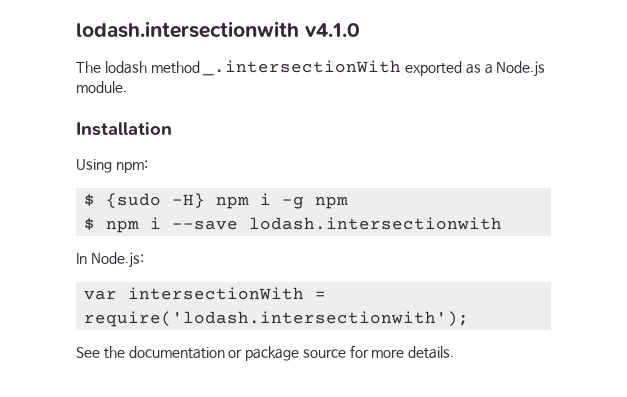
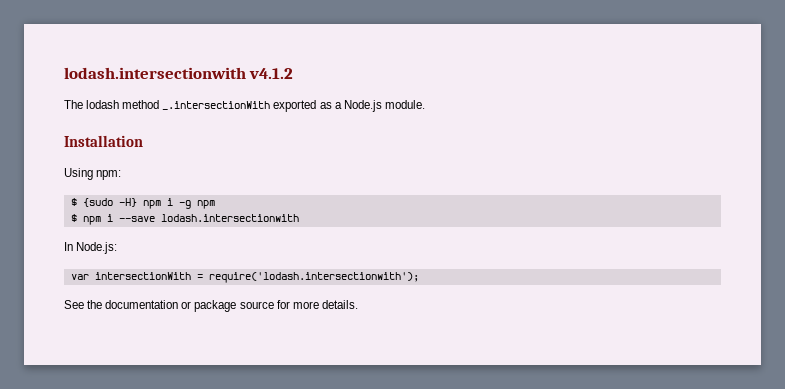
- lodash.intersectionwith v4.1.0
+ lodash.intersectionwith v4.1.2

